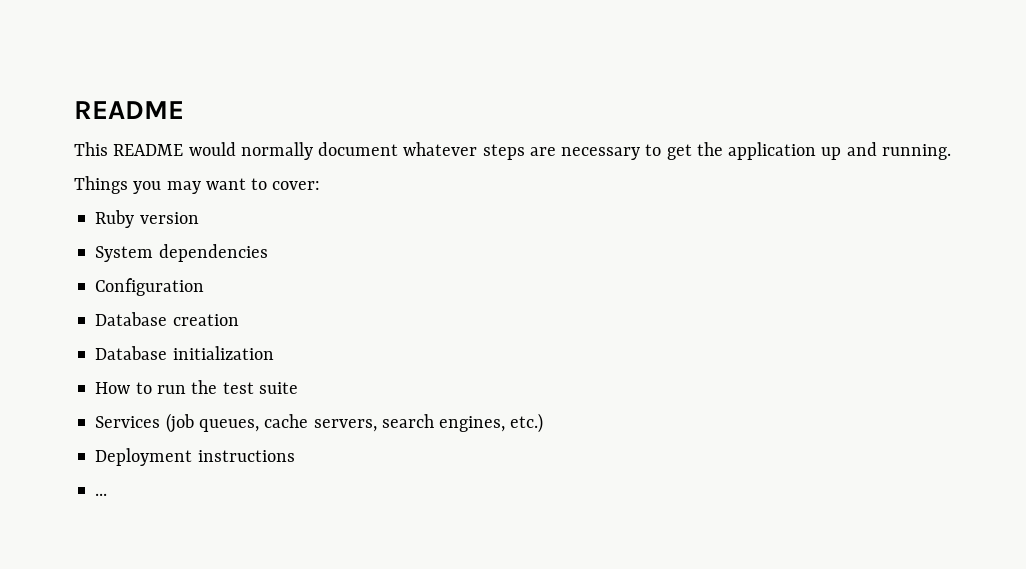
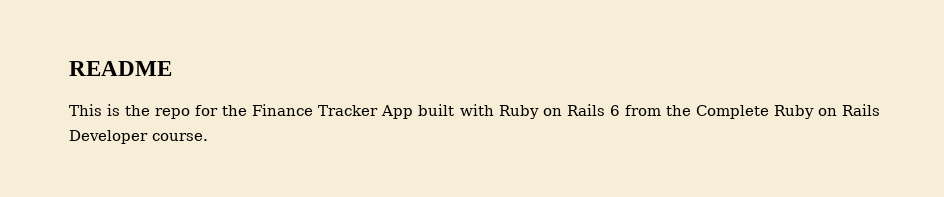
- This README would normally document whatever steps are necessary to get the application up and running.
- Things you may want to cover:
- Ruby version
- System dependencies
- Configuration
- Database creation
- Database initialization
- How to run the test suite
- Services (job queues, cache servers, search engines, etc.)
- Deployment instructions
- ...
+ This is the repo for the Finance Tracker App built with Ruby on Rails 6 from the Complete Ruby on Rails Developer course.

